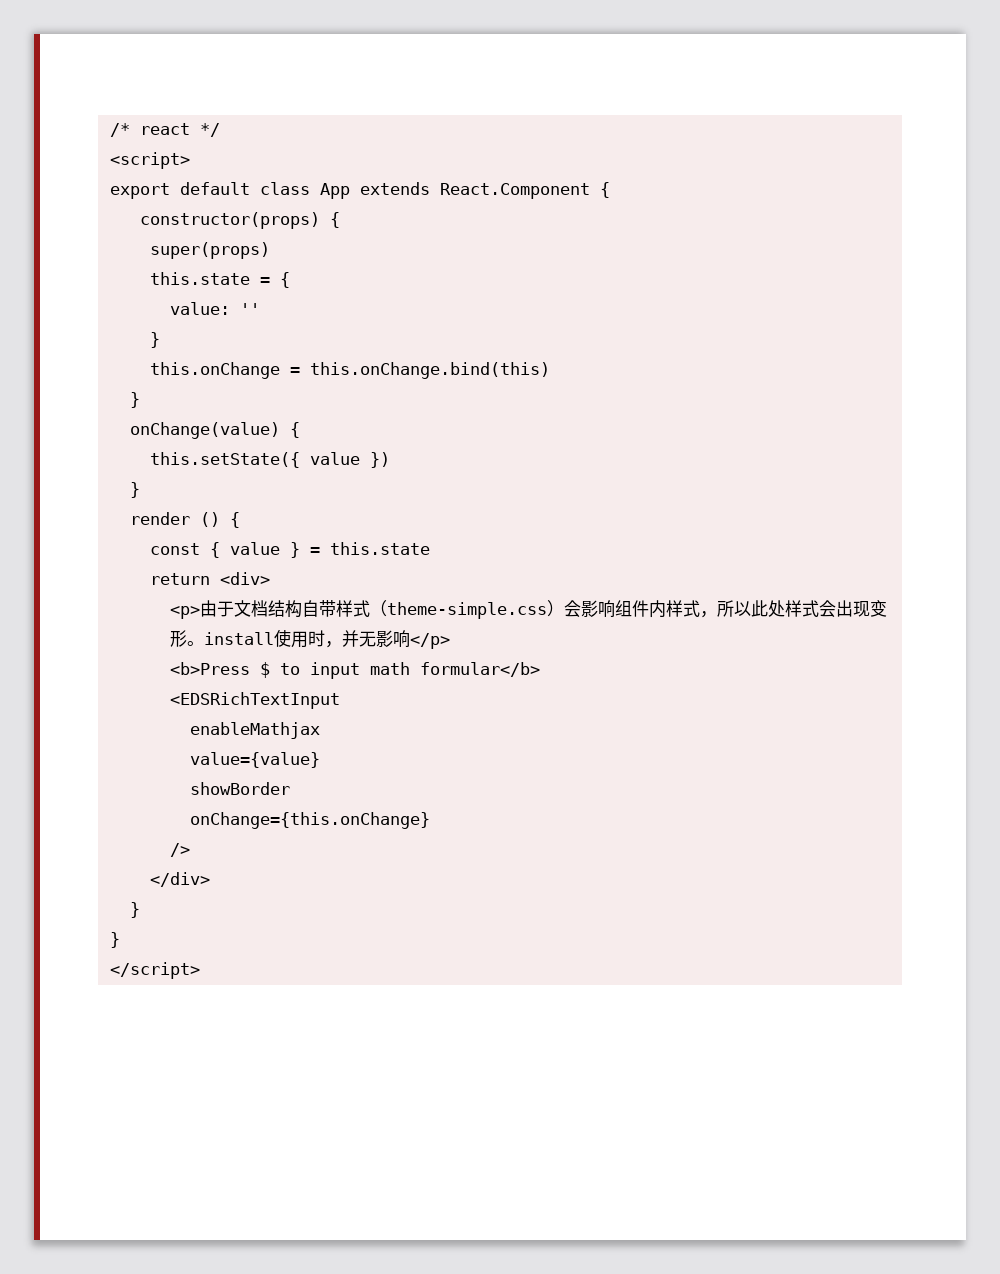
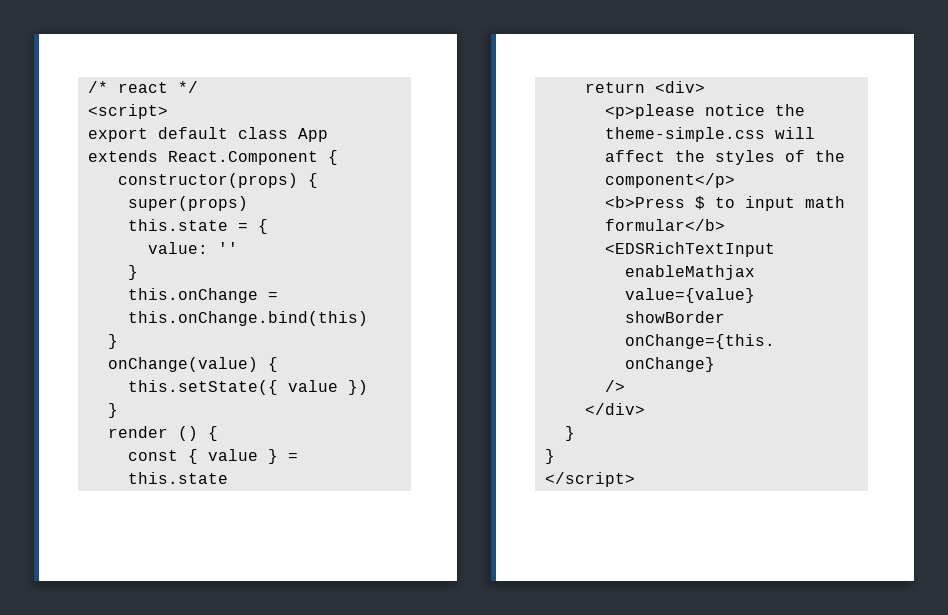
- <p>由于文档结构自带样式（theme-simple.css）会影响组件内样式，所以此处样式会出现变形。install使用时，并无影响</p>
+ <p>please notice the theme-simple.css will affect the styles of the component</p>

